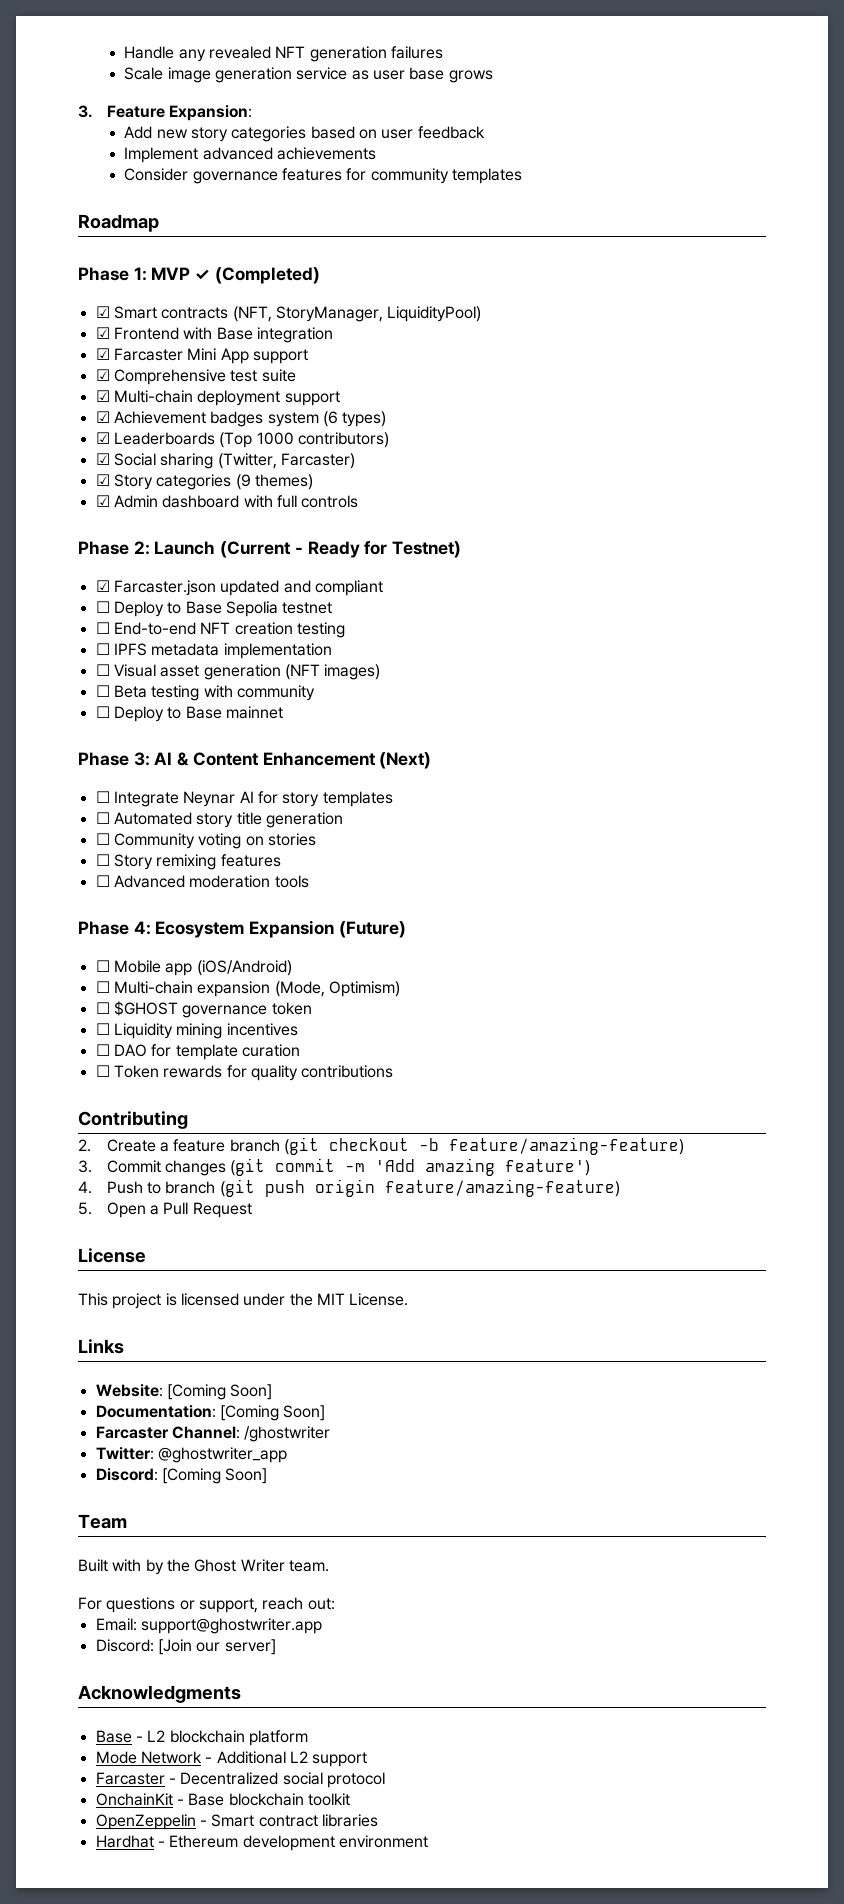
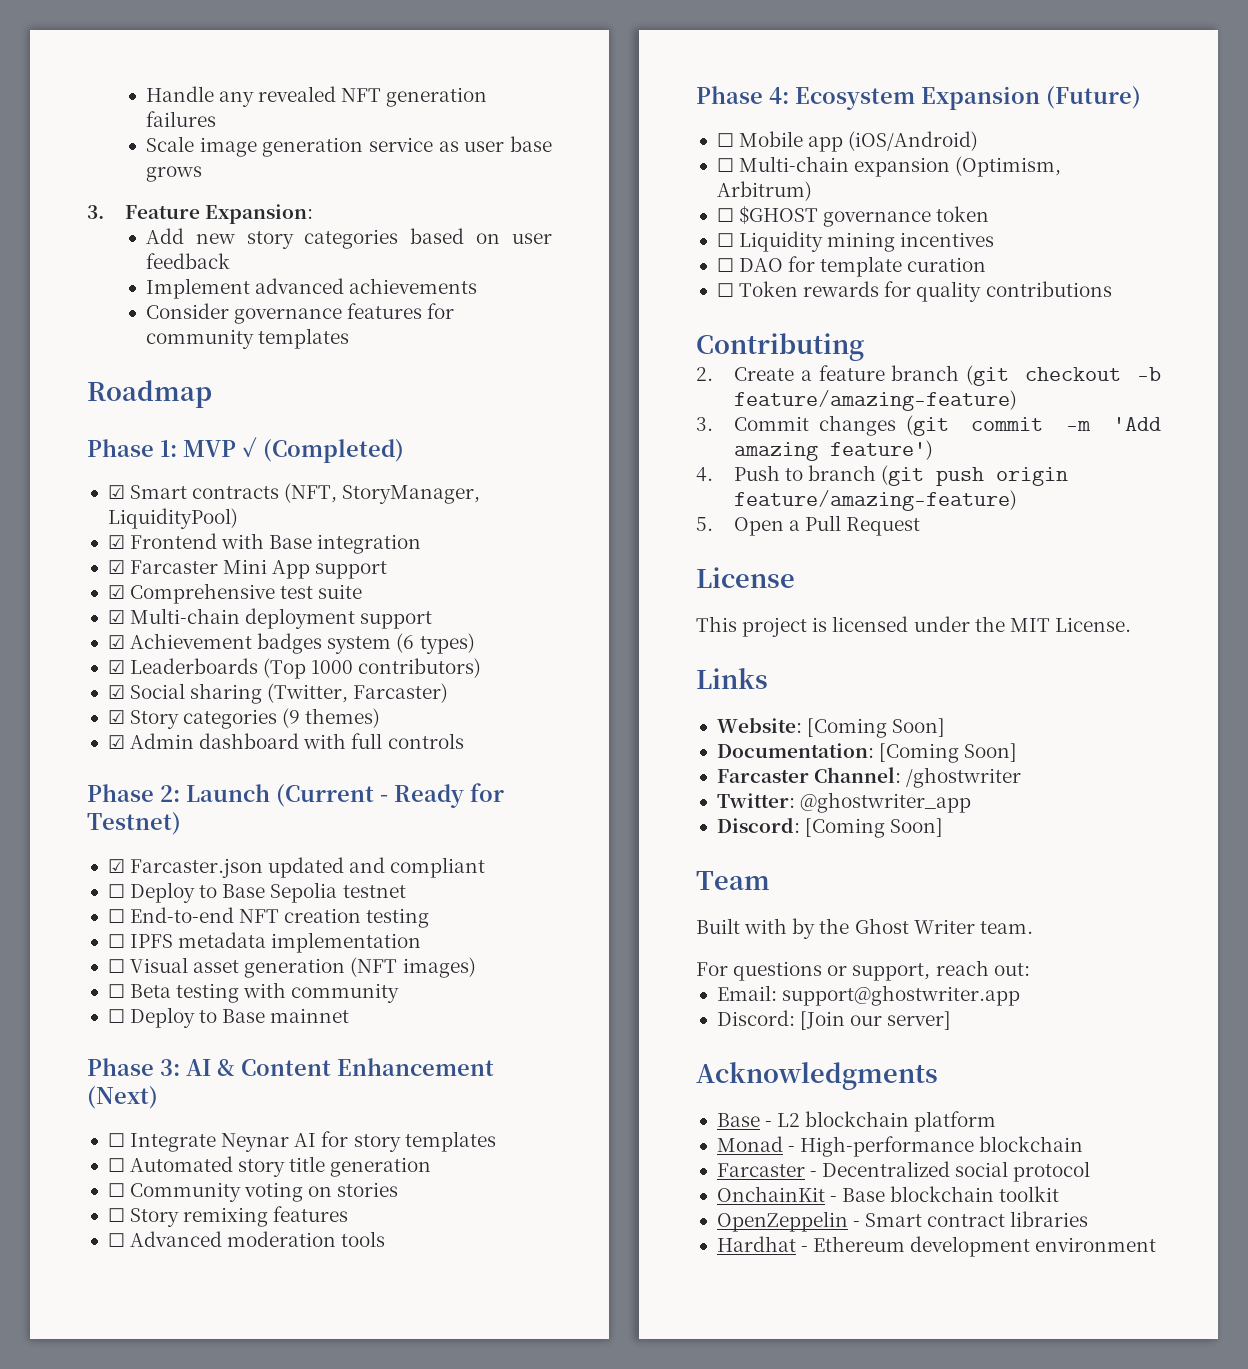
- ☐ Multi-chain expansion (Mode, Optimism)
+ ☐ Multi-chain expansion (Optimism, Arbitrum)
- Mode Network - Additional L2 support
+ Monad - High-performance blockchain

